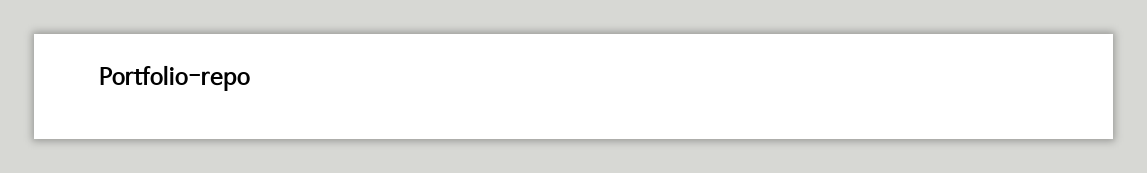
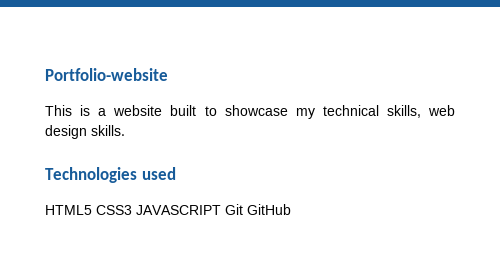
- Portfolio-repo
+ Portfolio-website
+ This is a website built to showcase my technical skills, web design skills.
+ Technologies used
+ HTML5 CSS3 JAVASCRIPT Git GitHub

